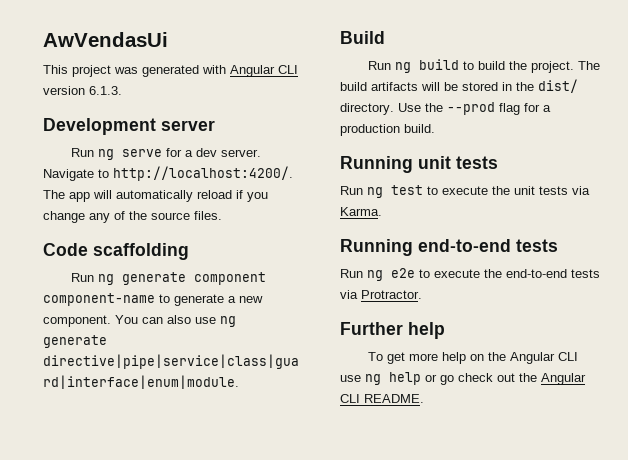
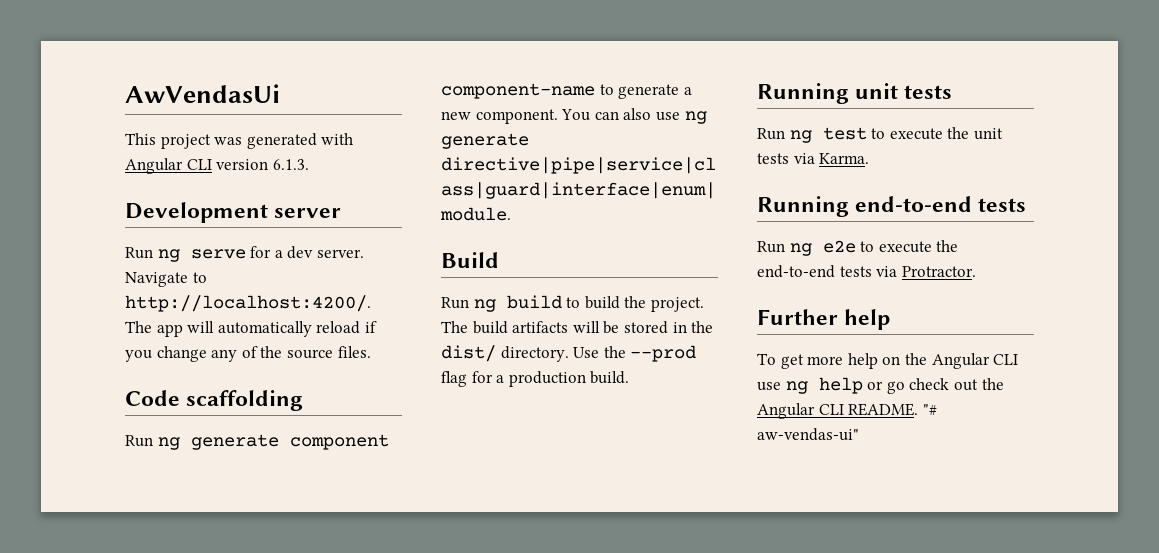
+ "# aw-vendas-ui"

